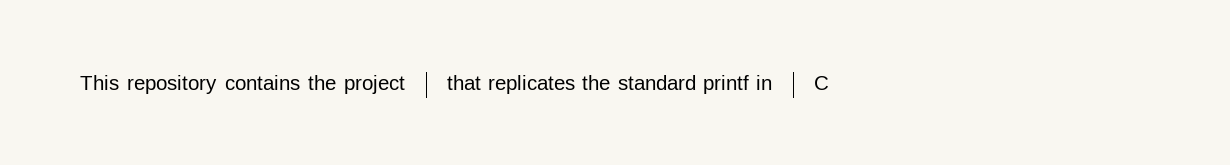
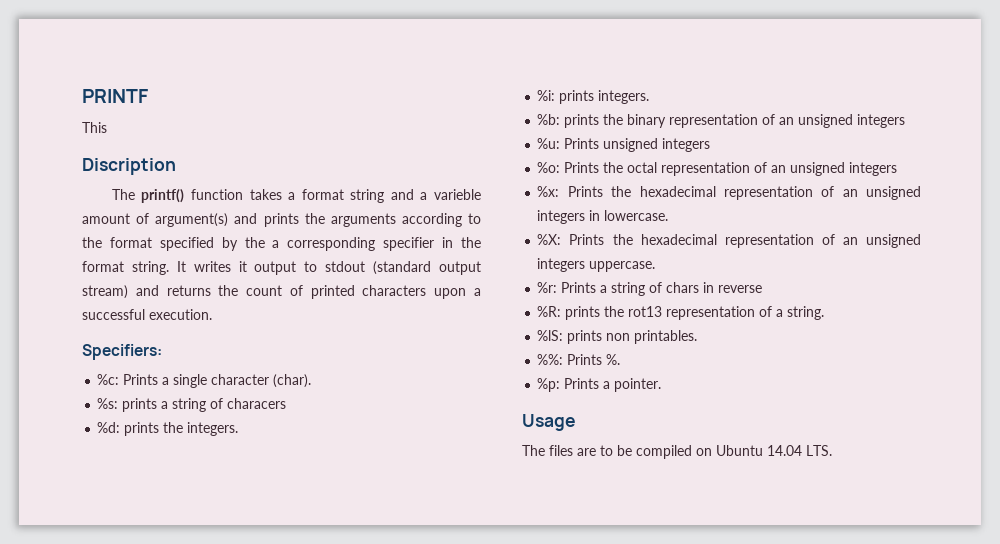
+ PRINTF
- This repository contains the project that replicates the standard printf in C
+ This
+ Discription
+ The printf() function takes a format string and a varieble amount of argument(s) and prints the arguments according to the format specified by the a corresponding specifier in the format string. It writes it output to stdout (standard output stream) and returns the count of printed characters upon a successful execution.
+ Specifiers:
+ %c: Prints a single character (char).
+ %s: prints a string of characers
+ %d: prints the integers.
+ %i: prints integers.
+ %b: prints the binary representation of an unsigned integers
+ %u: Prints unsigned integers
+ %o: Prints the octal representation of an unsigned integers
+ %x: Prints the hexadecimal representation of an unsigned integers in lowercase.
+ %X: Prints the hexadecimal representation of an unsigned integers uppercase.
+ %r: Prints a string of chars in reverse
+ %R: prints the rot13 representation of a string.
+ %lS: prints non printables.
+ %%: Prints %.
+ %p: Prints a pointer.
+ Usage
+ The files are to be compiled on Ubuntu 14.04 LTS.

